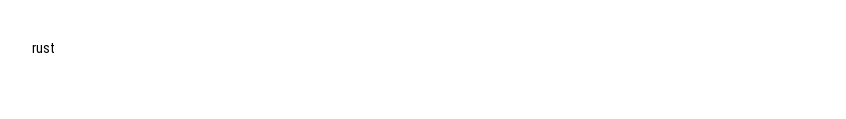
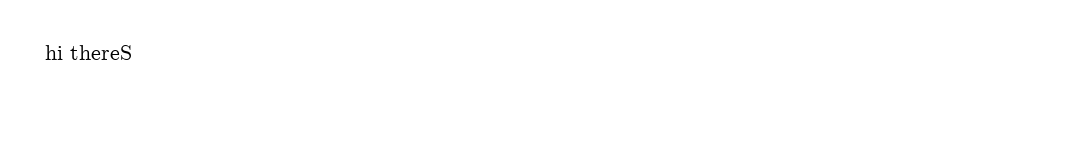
- rust
+ hi thereS

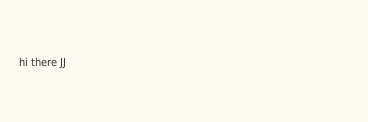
- hi thereS
+ hi there JJ

